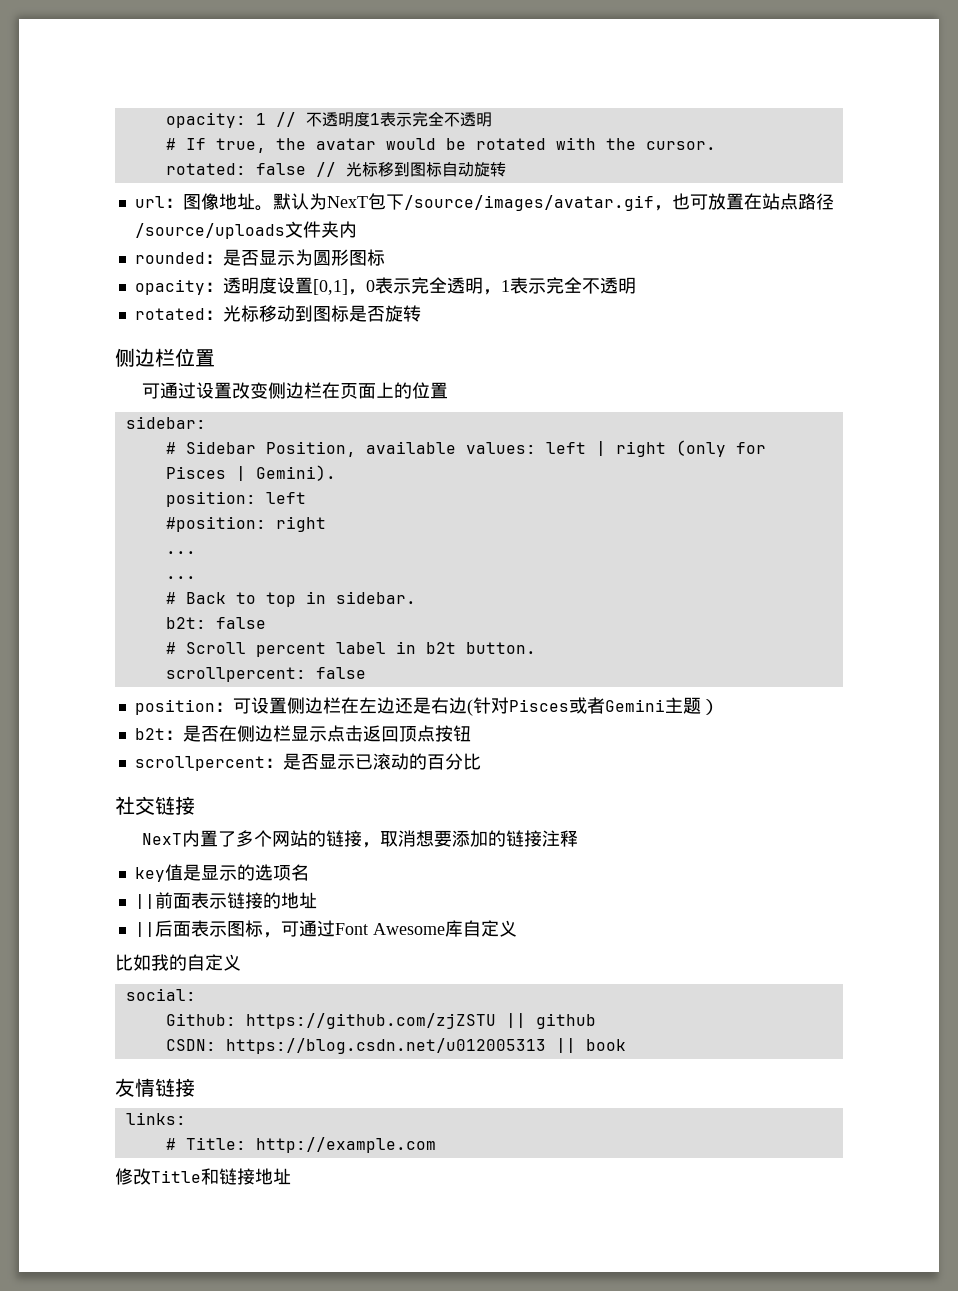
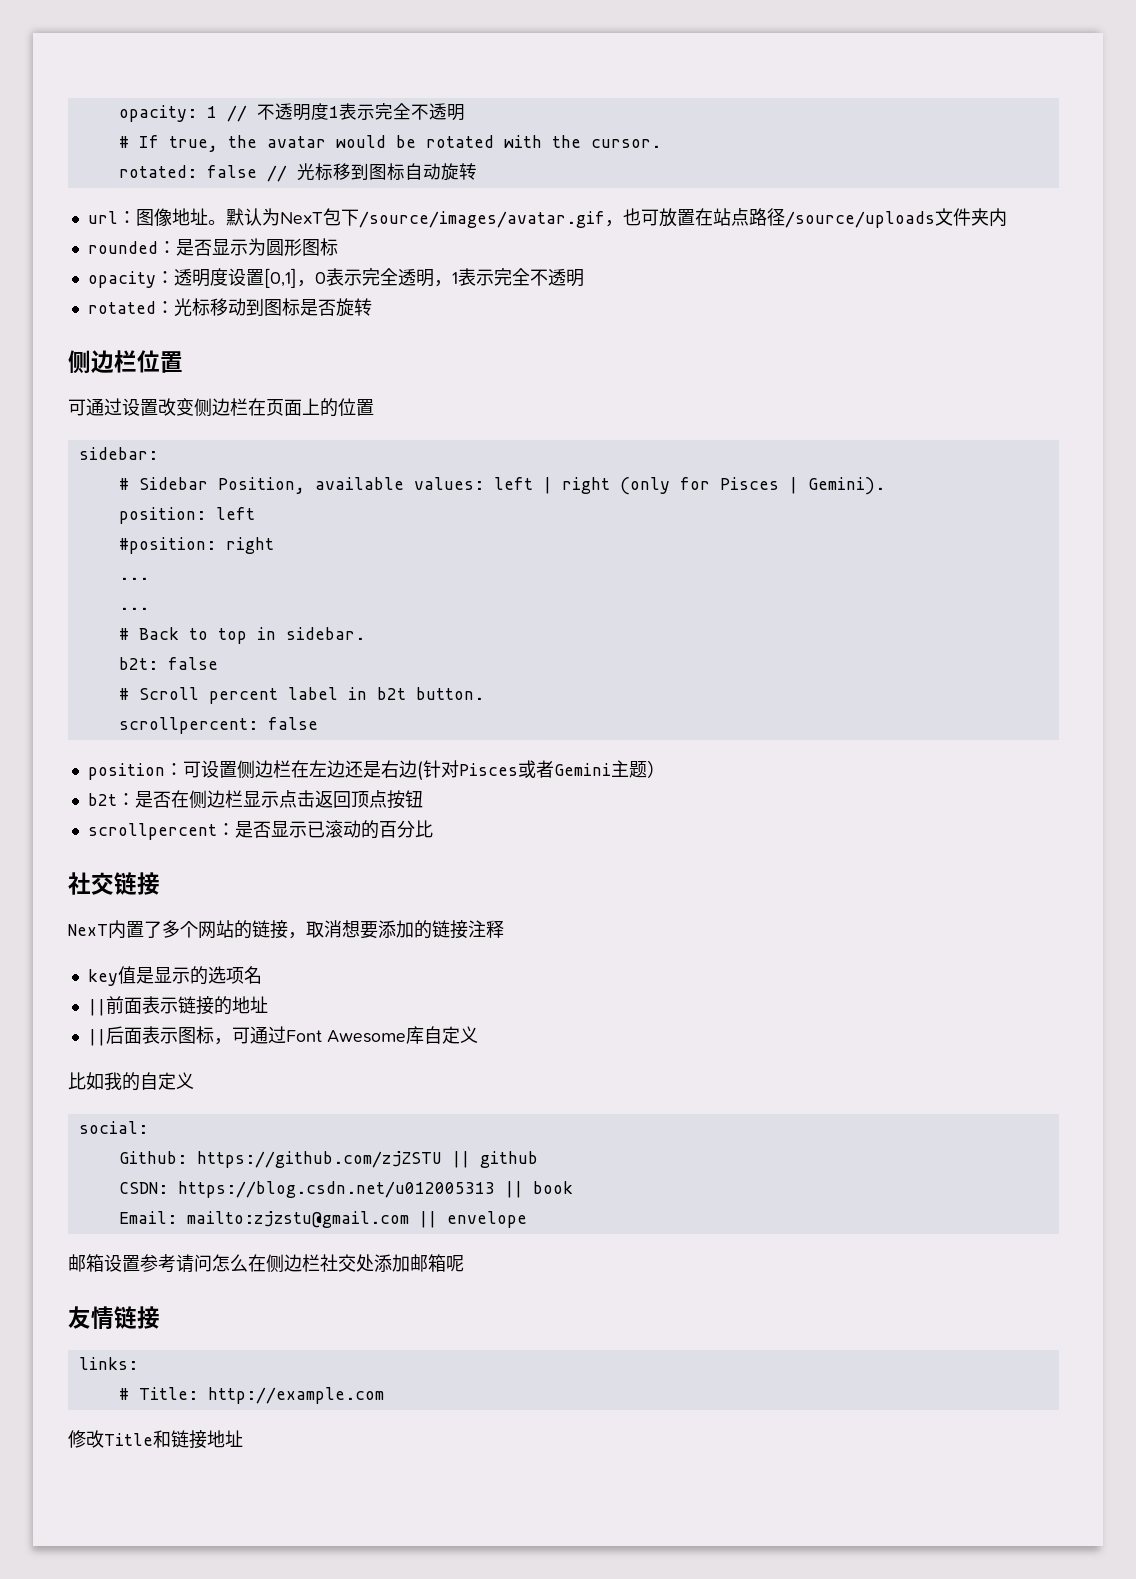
+ Email: mailto:zjzstu@gmail.com || envelope
+ 邮箱设置参考请问怎么在侧边栏社交处添加邮箱呢

